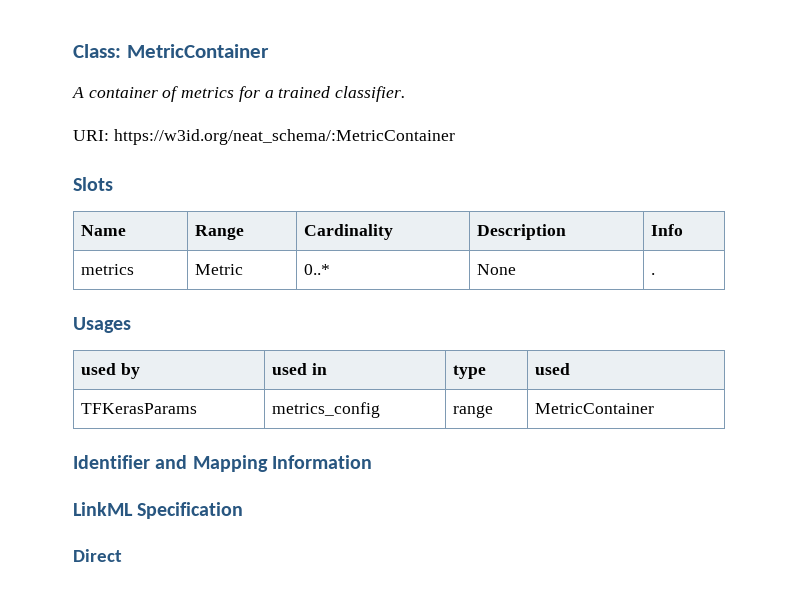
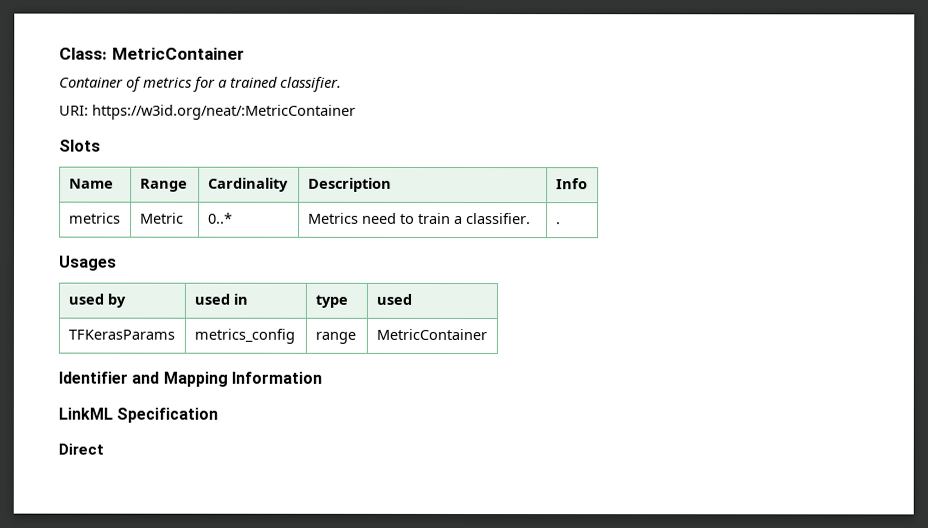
- A container of metrics for a trained classifier.
+ Container of metrics for a trained classifier.
- URI: https://w3id.org/neat_schema/:MetricContainer
+ URI: https://w3id.org/neat/:MetricContainer
- metrics | Metric | 0..* | None | .
+ metrics | Metric | 0..* | Metrics need to train a classifier. | .

